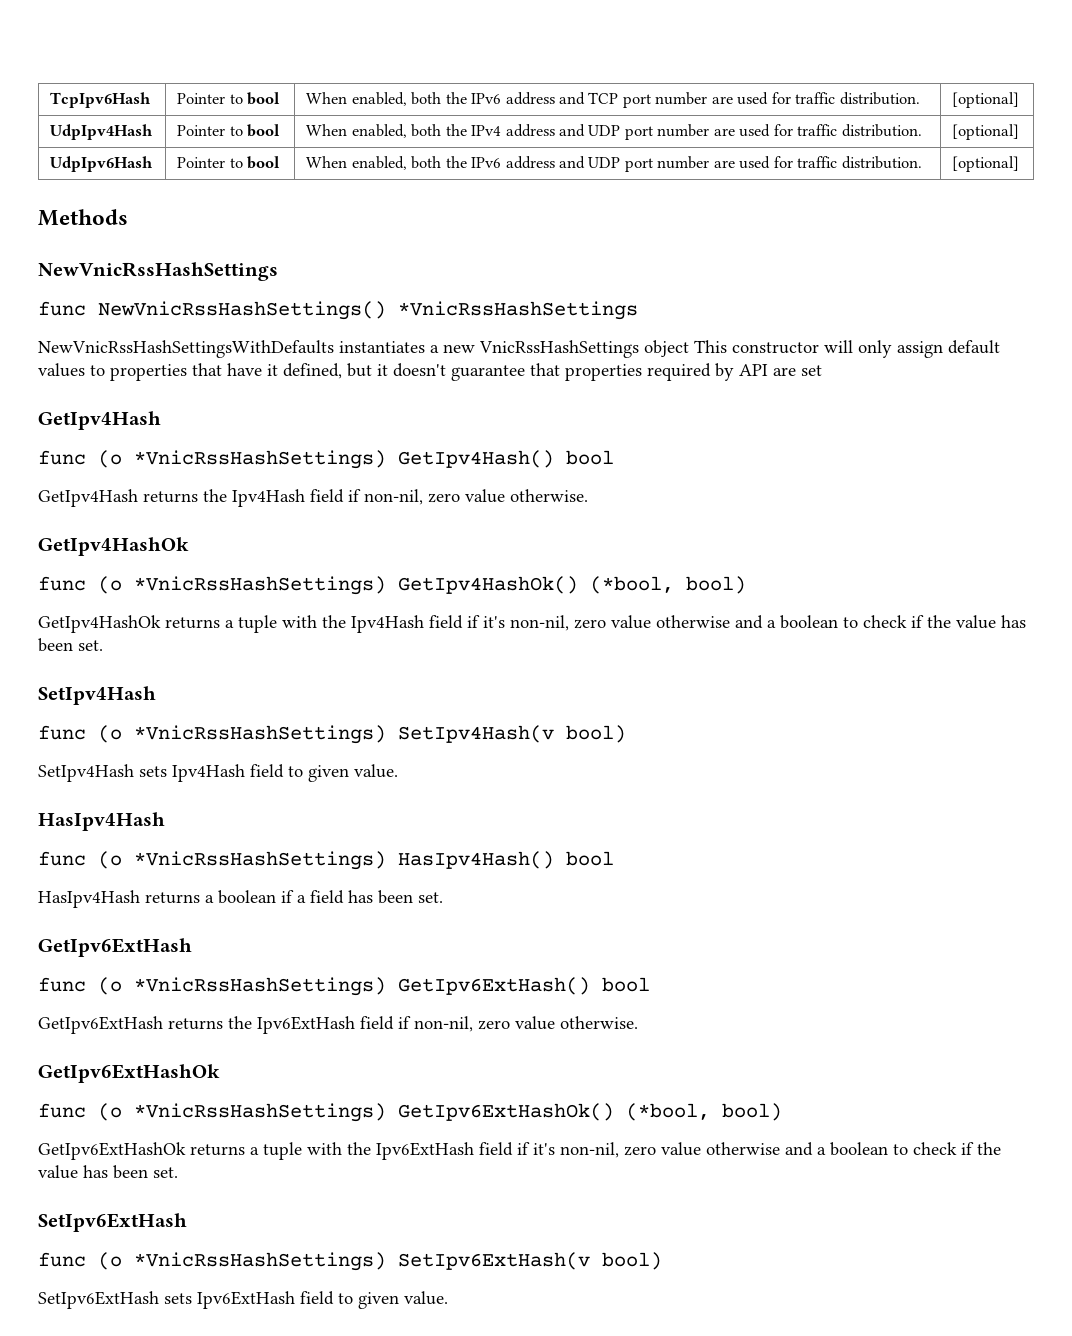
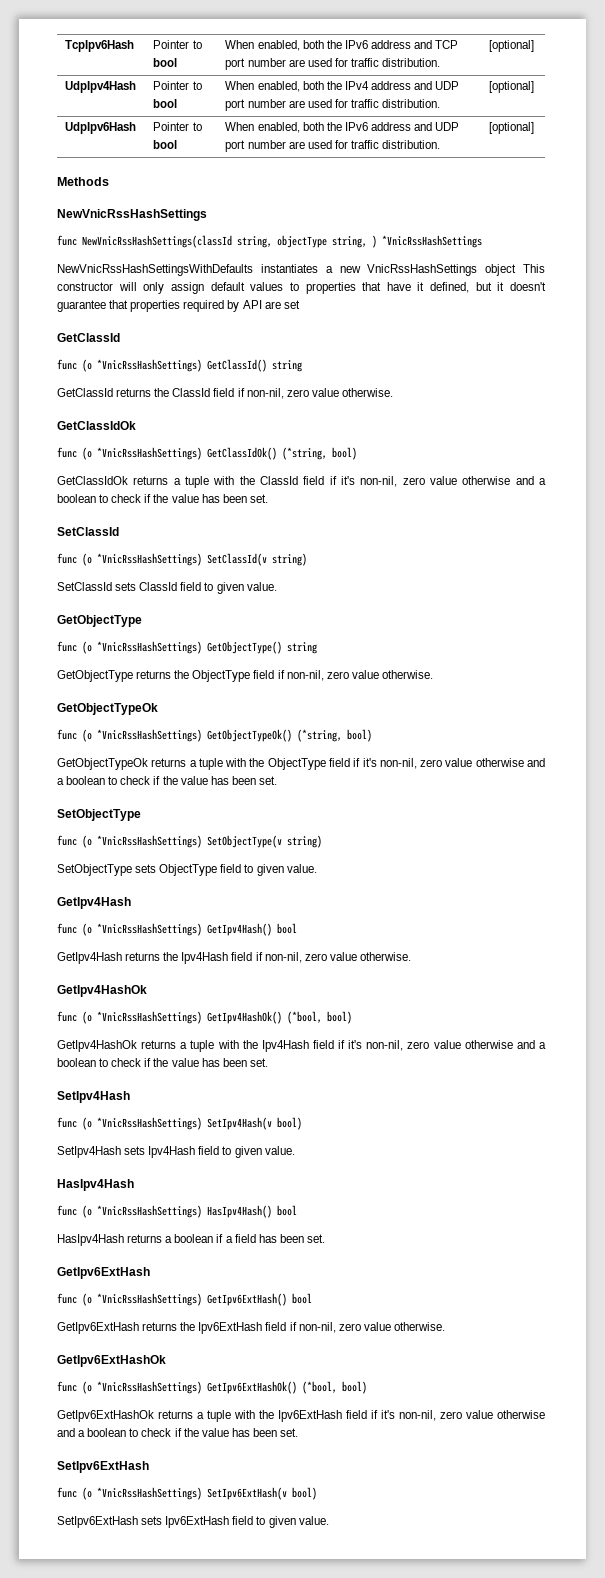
- func NewVnicRssHashSettings() *VnicRssHashSettings
+ func NewVnicRssHashSettings(classId string, objectType string, ) *VnicRssHashSettings
  NewVnicRssHashSettingsWithDefaults instantiates a new VnicRssHashSettings object This constructor will only assign default values to properties that have it defined, but it doesn't guarantee that properties required by API are set
+ GetClassId
+ func (o *VnicRssHashSettings) GetClassId() string
+ GetClassId returns the ClassId field if non-nil, zero value otherwise.
+ GetClassIdOk
+ func (o *VnicRssHashSettings) GetClassIdOk() (*string, bool)
+ GetClassIdOk returns a tuple with the ClassId field if it's non-nil, zero value otherwise and a boolean to check if the value has been set.
+ SetClassId
+ func (o *VnicRssHashSettings) SetClassId(v string)
+ SetClassId sets ClassId field to given value.
+ GetObjectType
+ func (o *VnicRssHashSettings) GetObjectType() string
+ GetObjectType returns the ObjectType field if non-nil, zero value otherwise.
+ GetObjectTypeOk
+ func (o *VnicRssHashSettings) GetObjectTypeOk() (*string, bool)
+ GetObjectTypeOk returns a tuple with the ObjectType field if it's non-nil, zero value otherwise and a boolean to check if the value has been set.
+ SetObjectType
+ func (o *VnicRssHashSettings) SetObjectType(v string)
+ SetObjectType sets ObjectType field to given value.

